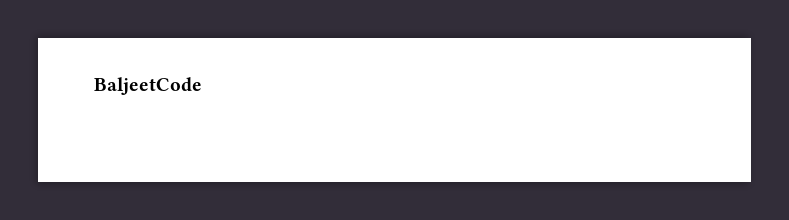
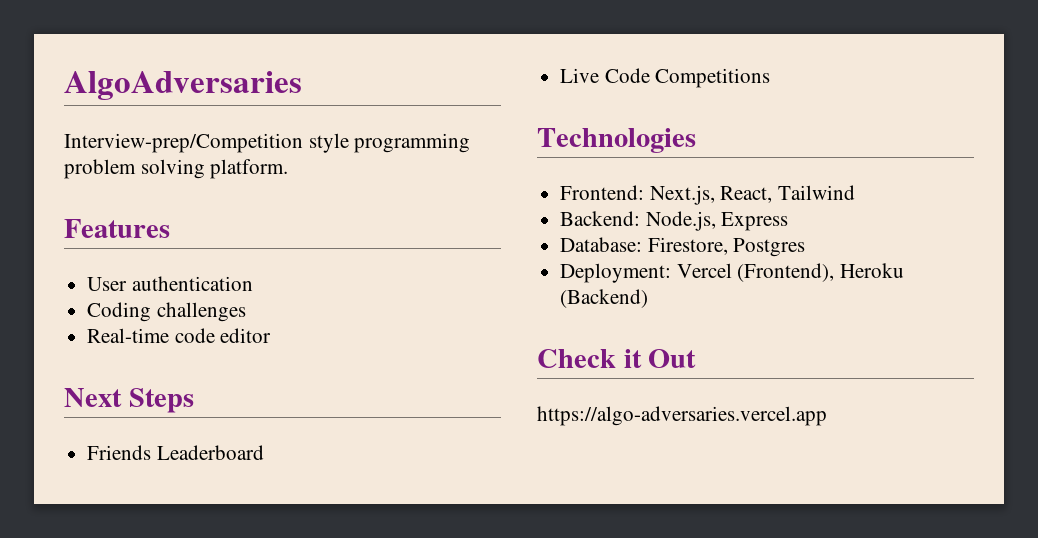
- BaljeetCode
+ AlgoAdversaries
+ Interview-prep/Competition style programming problem solving platform.
+ Features
+ User authentication
+ Coding challenges
+ Real-time code editor
+ Next Steps
+ Friends Leaderboard
+ Live Code Competitions
+ Technologies
+ Frontend: Next.js, React, Tailwind
+ Backend: Node.js, Express
+ Database: Firestore, Postgres
+ Deployment: Vercel (Frontend), Heroku (Backend)
+ Check it Out
+ https://algo-adversaries.vercel.app

